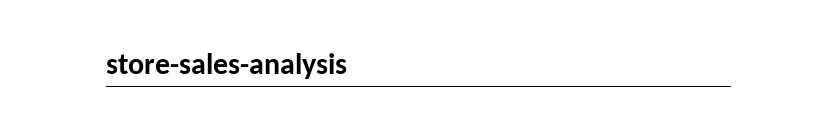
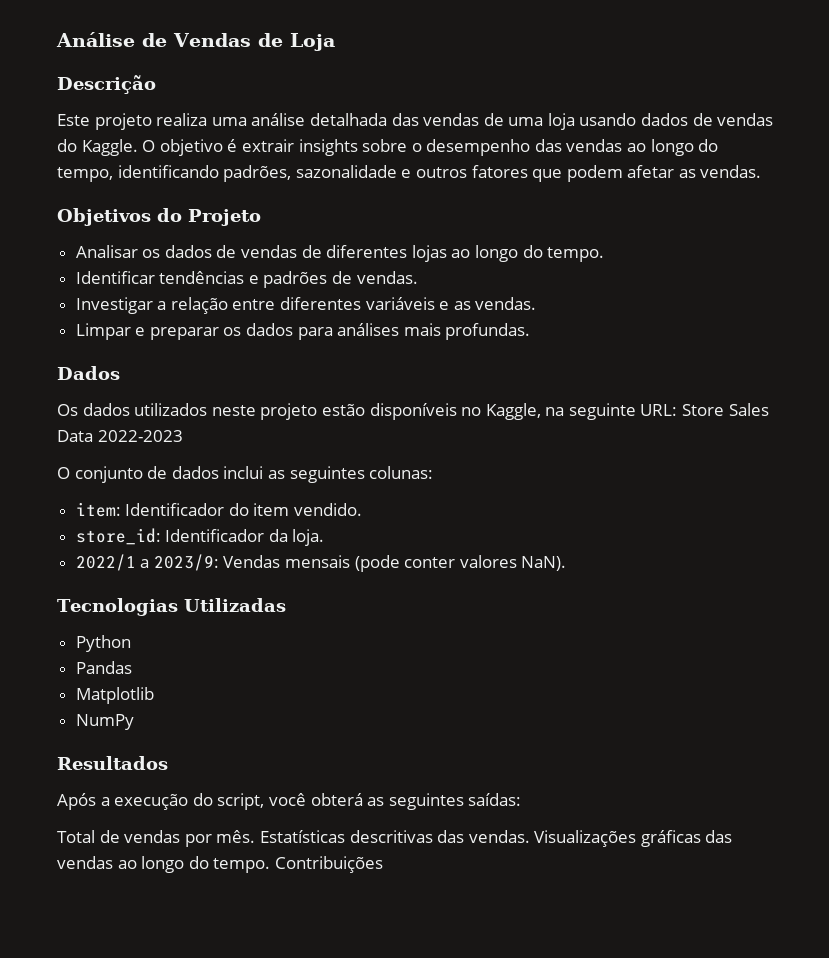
- store-sales-analysis
+ Análise de Vendas de Loja
+ Descrição
+ Este projeto realiza uma análise detalhada das vendas de uma loja usando dados de vendas do Kaggle. O objetivo é extrair insights sobre o desempenho das vendas ao longo do tempo, identificando padrões, sazonalidade e outros fatores que podem afetar as vendas.
+ Objetivos do Projeto
+ Analisar os dados de vendas de diferentes lojas ao longo do tempo.
+ Identificar tendências e padrões de vendas.
+ Investigar a relação entre diferentes variáveis e as vendas.
+ Limpar e preparar os dados para análises mais profundas.
+ Dados
+ Os dados utilizados neste projeto estão disponíveis no Kaggle, na seguinte URL: Store Sales Data 2022-2023
+ O conjunto de dados inclui as seguintes colunas:
+ item: Identificador do item vendido.
+ store_id: Identificador da loja.
+ 2022/1 a 2023/9: Vendas mensais (pode conter valores NaN).
+ Tecnologias Utilizadas
+ Python
+ Pandas
+ Matplotlib
+ NumPy
+ Resultados
+ Após a execução do script, você obterá as seguintes saídas:
+ Total de vendas por mês. Estatísticas descritivas das vendas. Visualizações gráficas das vendas ao longo do tempo. Contribuições

